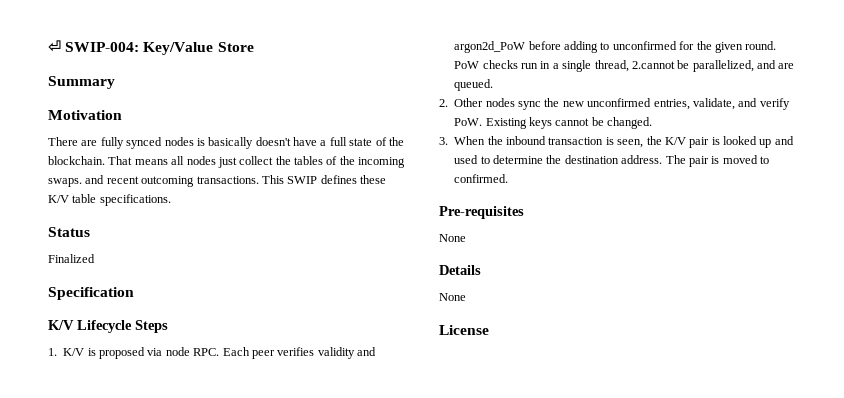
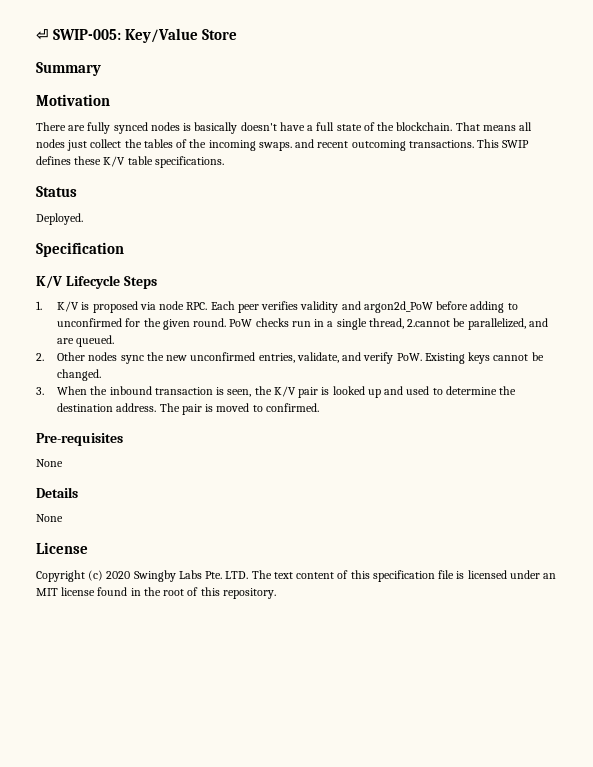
- ⏎ SWIP-004: Key/Value Store
+ ⏎ SWIP-005: Key/Value Store
- Finalized
+ Deployed.
+ Copyright (c) 2020 Swingby Labs Pte. LTD. The text content of this specification file is licensed under an MIT license found in the root of this repository.

